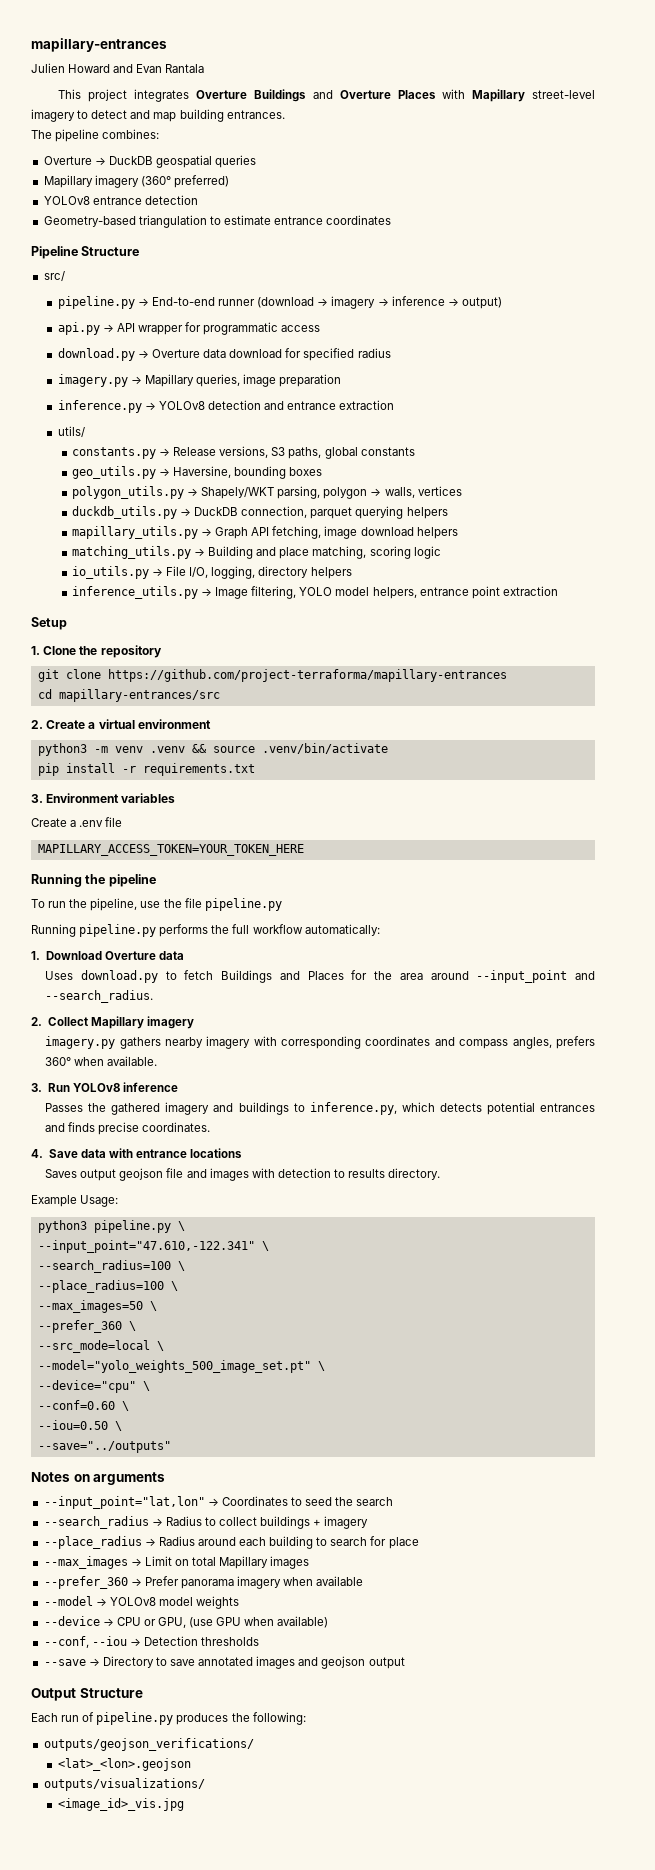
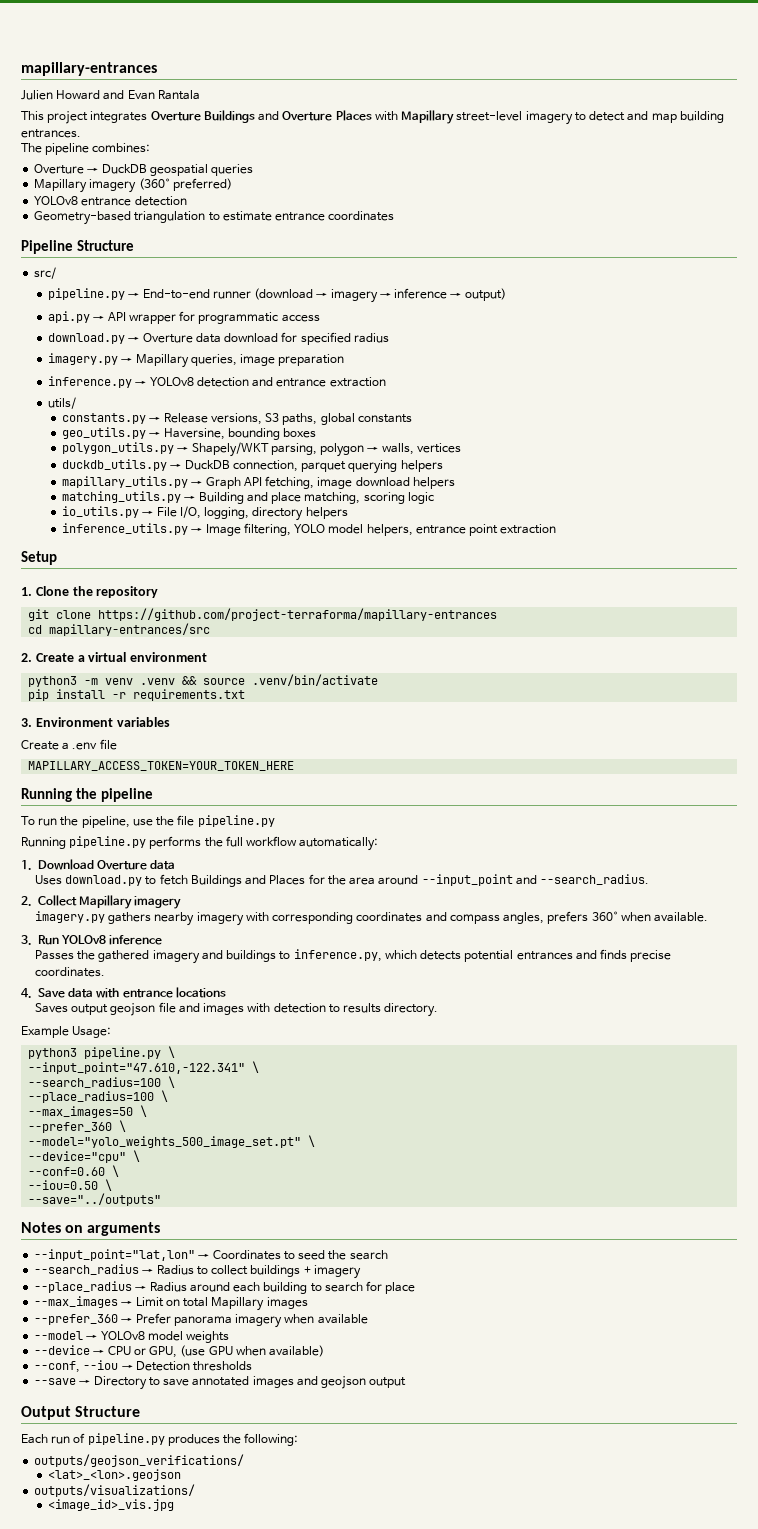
- --src_mode=local \

